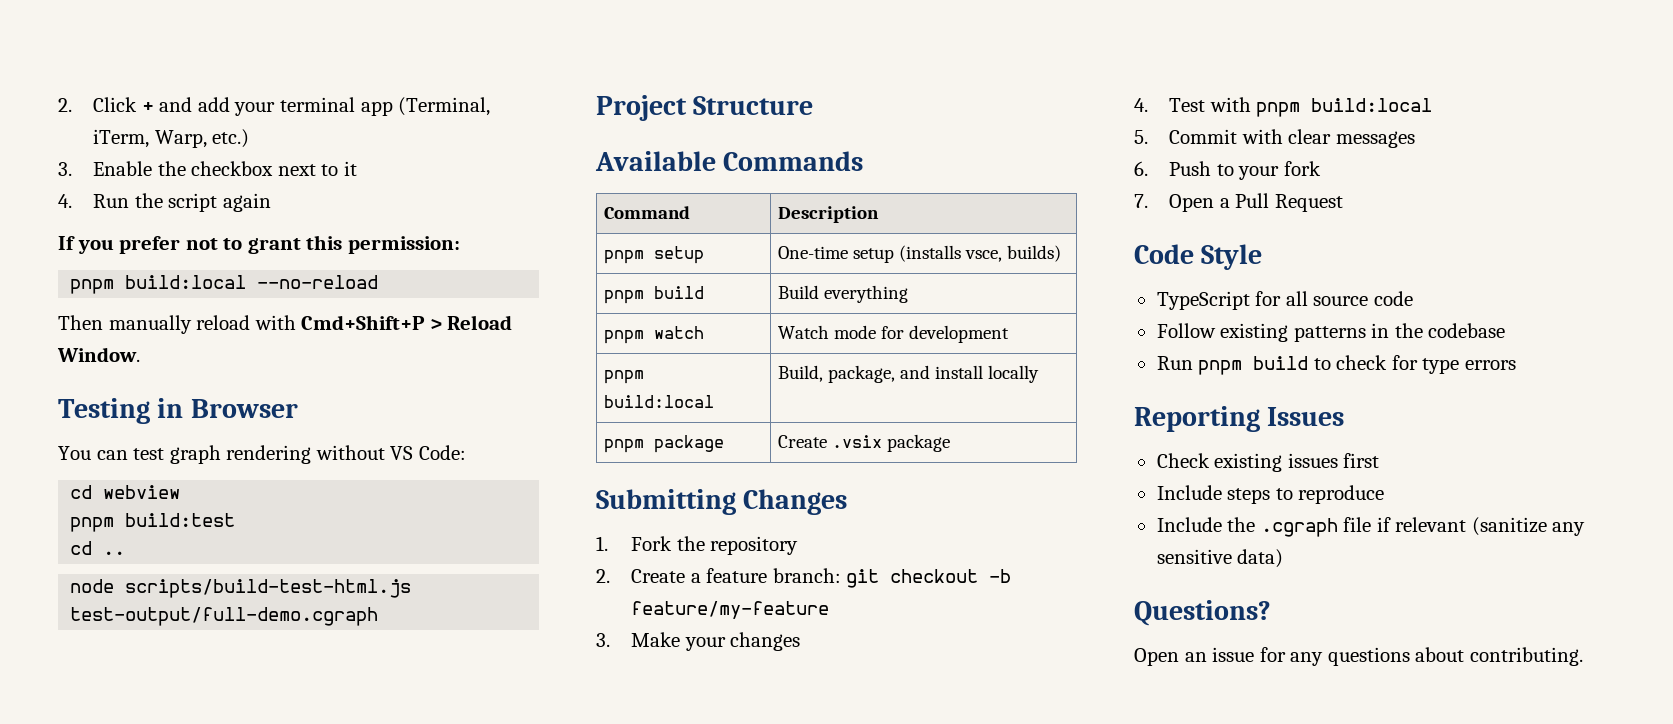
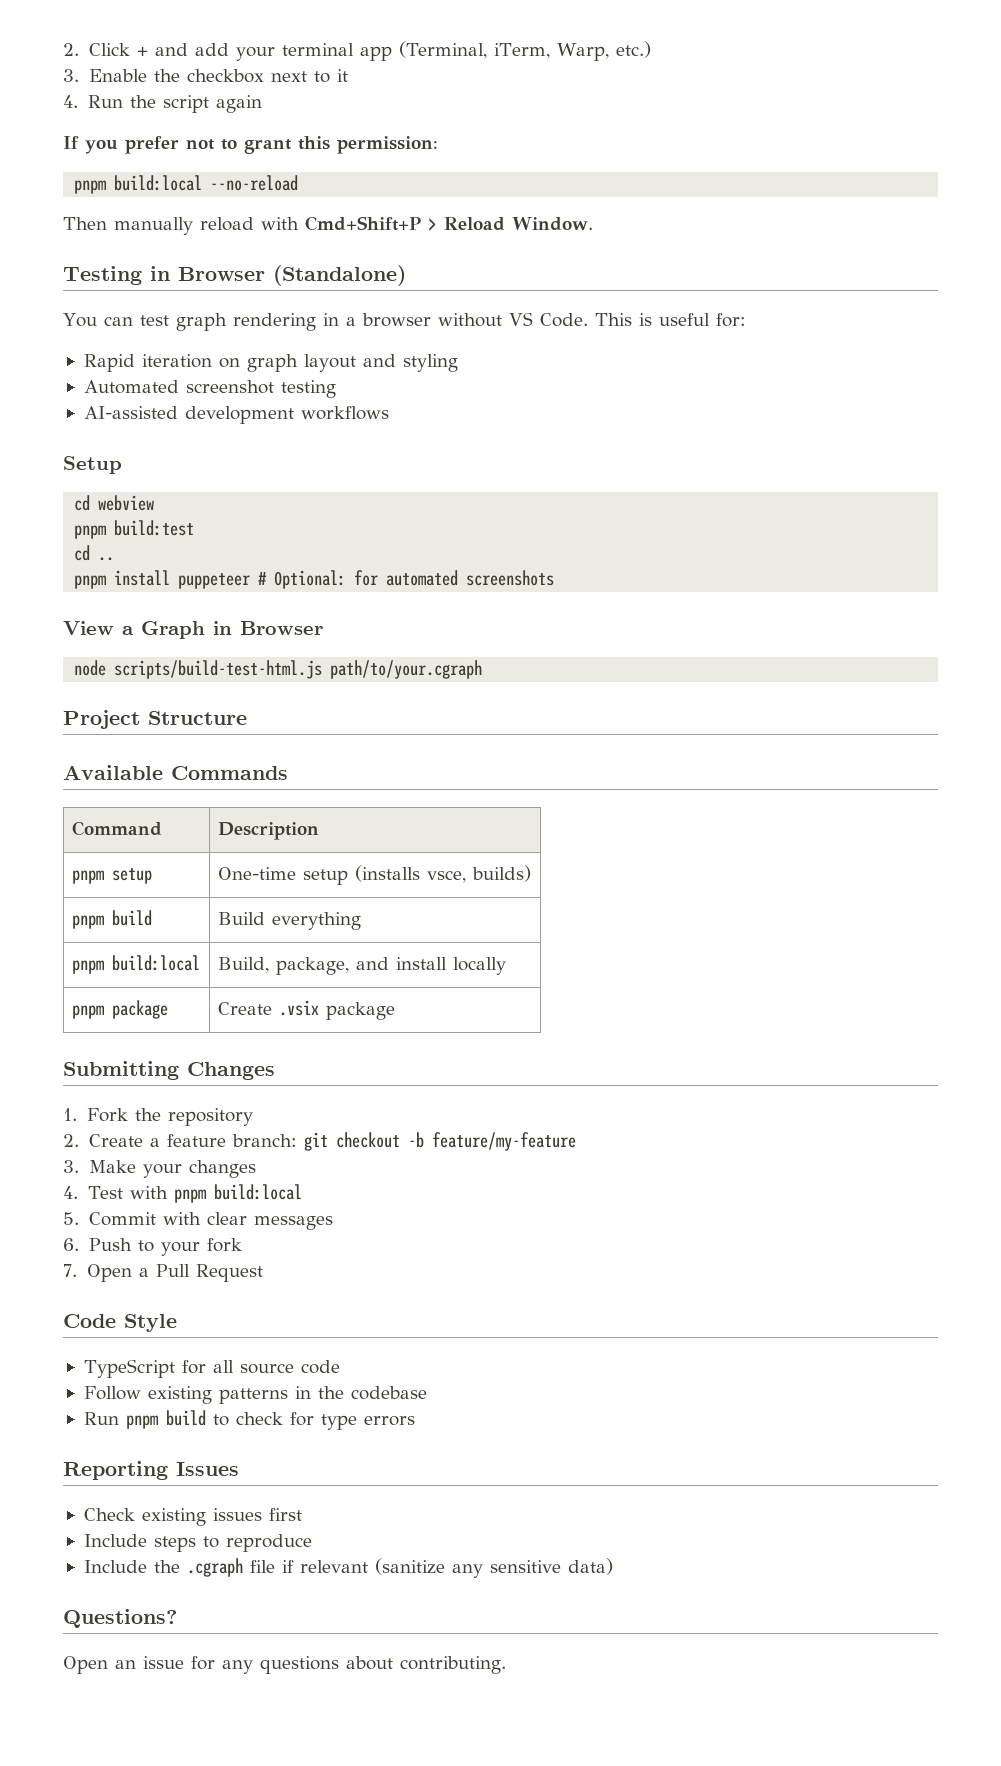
- Testing in Browser
+ Testing in Browser (Standalone)
- You can test graph rendering without VS Code:
+ You can test graph rendering in a browser without VS Code. This is useful for:
+ Rapid iteration on graph layout and styling
+ Automated screenshot testing
+ AI-assisted development workflows
+ Setup
+ pnpm install puppeteer # Optional: for automated screenshots
+ View a Graph in Browser
- node scripts/build-test-html.js test-output/full-demo.cgraph
+ node scripts/build-test-html.js path/to/your.cgraph
- pnpm watch | Watch mode for development

